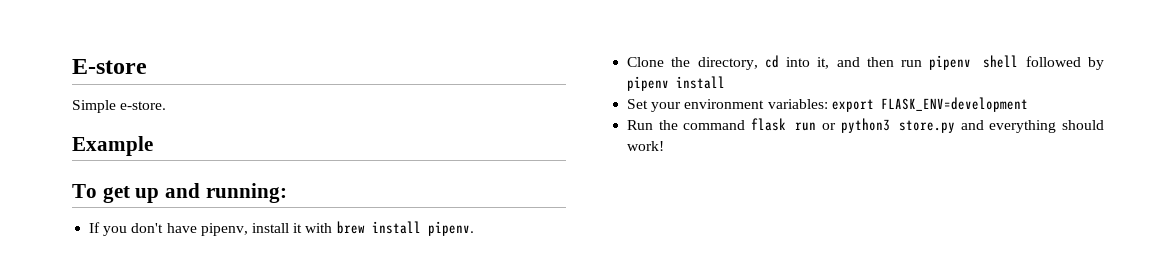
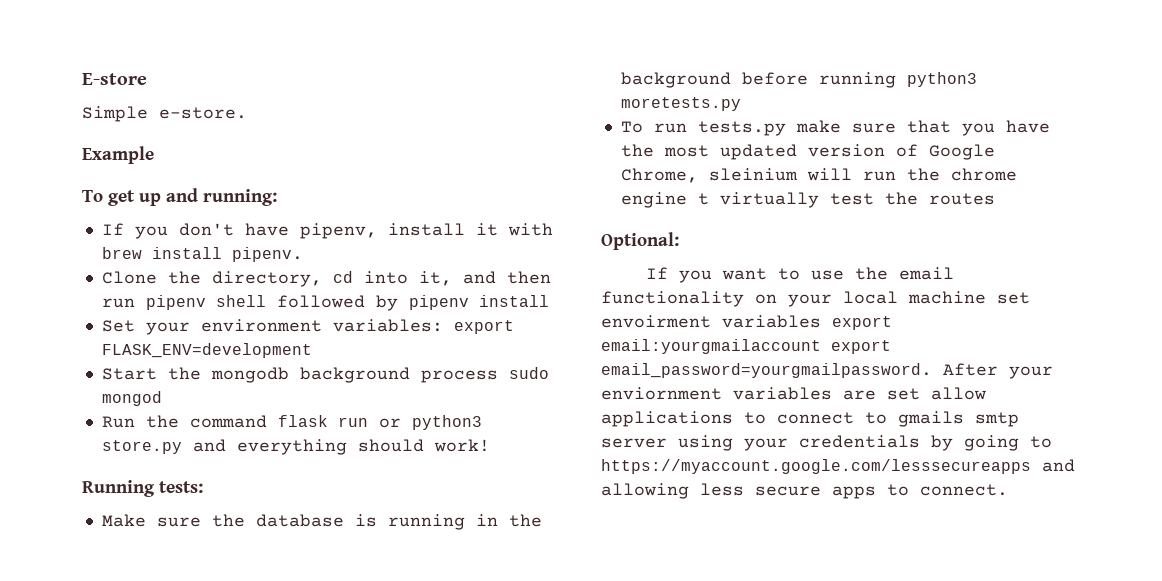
+ Start the mongodb background process sudo mongod
+ Running tests:
+ Make sure the database is running in the background before running python3 moretests.py
+ To run tests.py make sure that you have the most updated version of Google Chrome, sleinium will run the chrome engine t virtually test the routes
+ Optional:
+ If you want to use the email functionality on your local machine set envoirment variables export email:yourgmailaccount export email_password=yourgmailpassword. After your enviornment variables are set allow applications to connect to gmails smtp server using your credentials by going to https://myaccount.google.com/lesssecureapps and allowing less secure apps to connect.

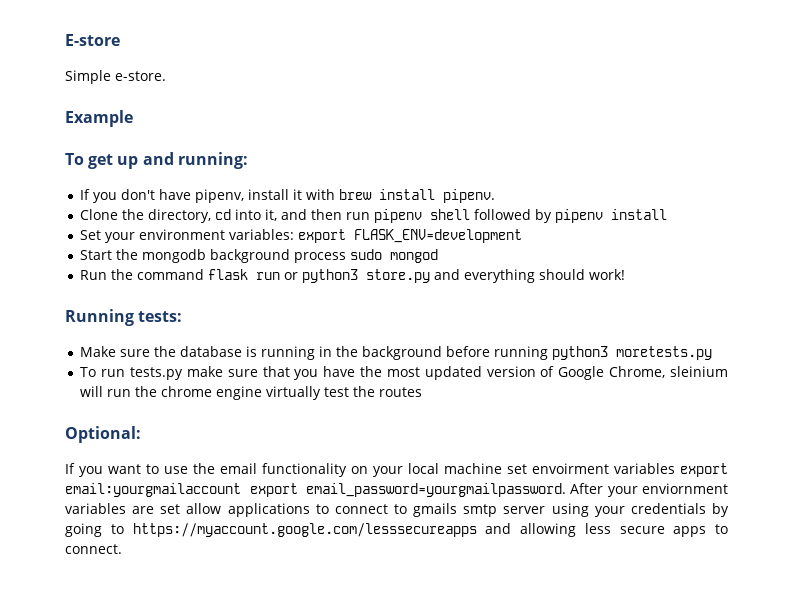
- To run tests.py make sure that you have the most updated version of Google Chrome, sleinium will run the chrome engine t virtually test the routes
+ To run tests.py make sure that you have the most updated version of Google Chrome, sleinium will run the chrome engine virtually test the routes

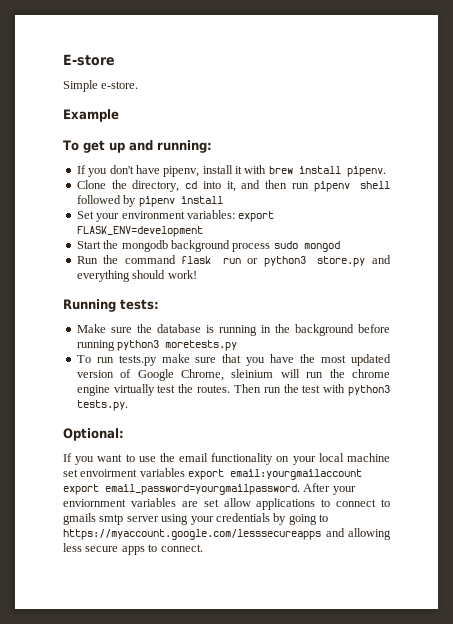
- To run tests.py make sure that you have the most updated version of Google Chrome, sleinium will run the chrome engine virtually test the routes
+ To run tests.py make sure that you have the most updated version of Google Chrome, sleinium will run the chrome engine virtually test the routes. Then run the test with python3 tests.py.

